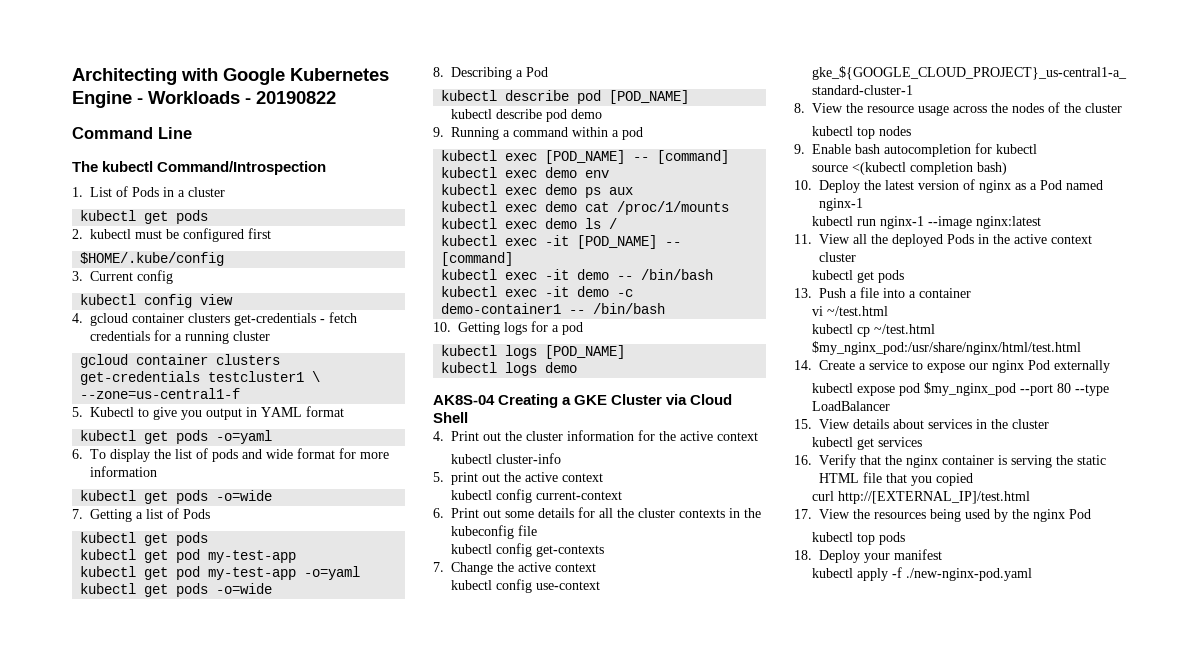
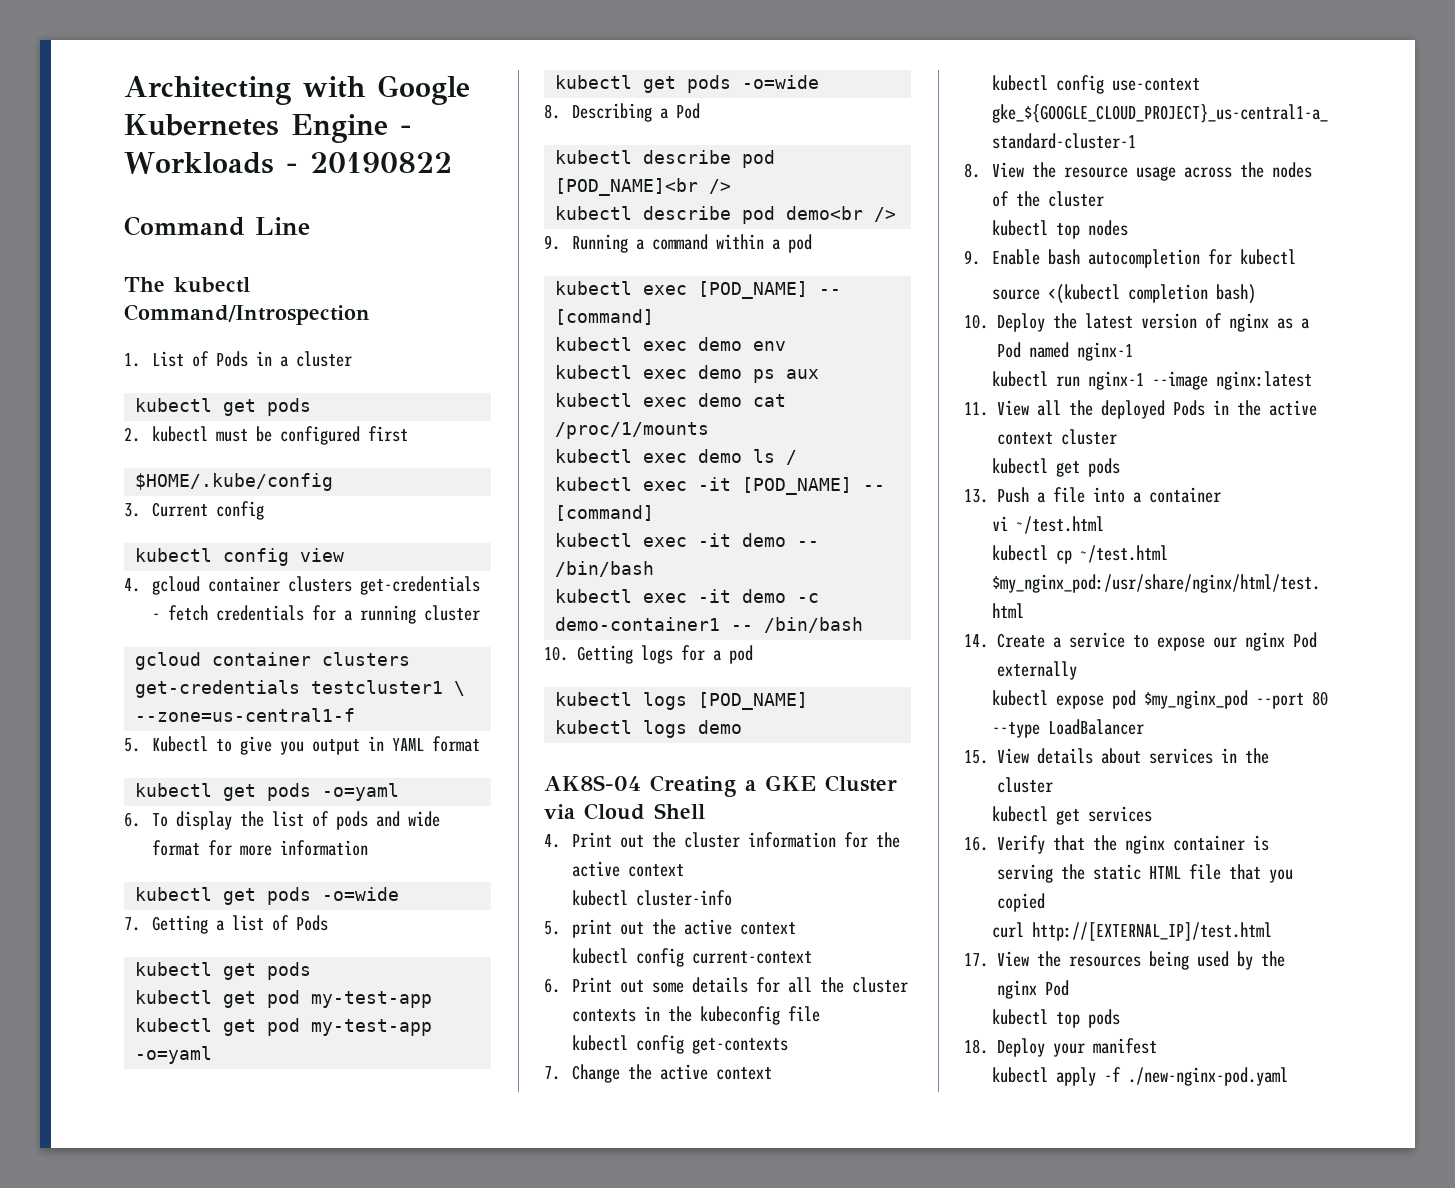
- kubectl describe pod [POD_NAME]
- kubectl describe pod demo
+ kubectl describe pod [POD_NAME]<br />
+ kubectl describe pod demo<br />

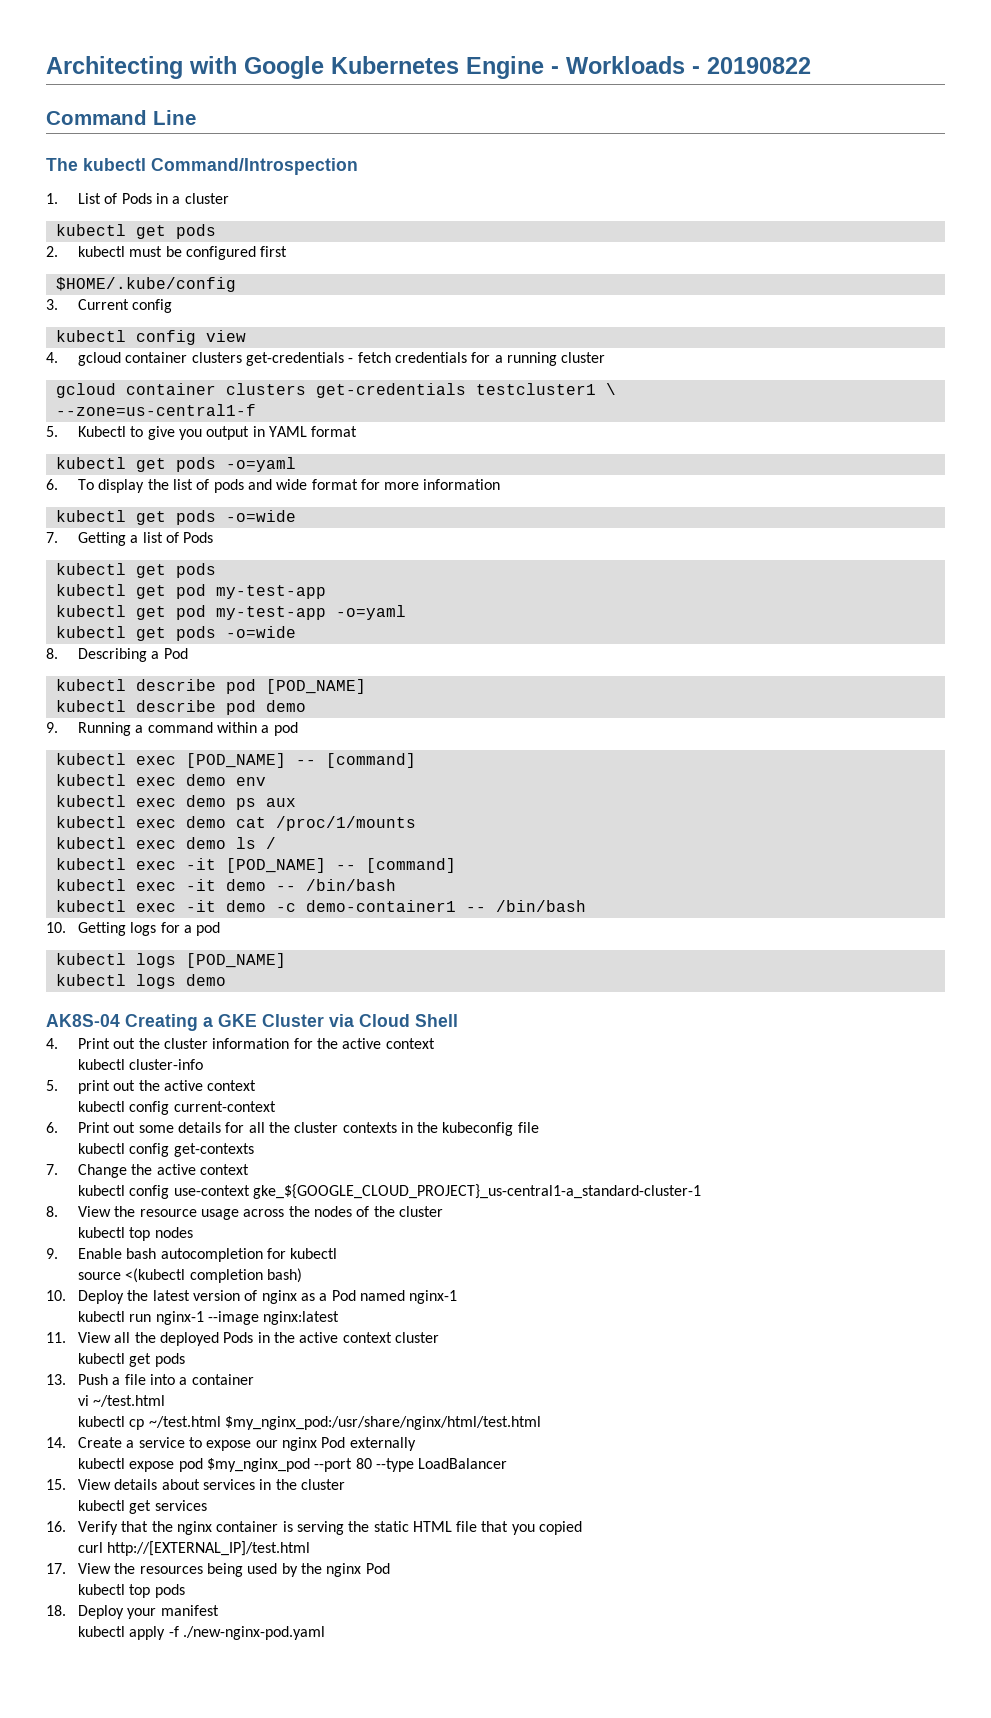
- kubectl describe pod [POD_NAME]<br />
- kubectl describe pod demo<br />
+ kubectl describe pod [POD_NAME]
+ kubectl describe pod demo

